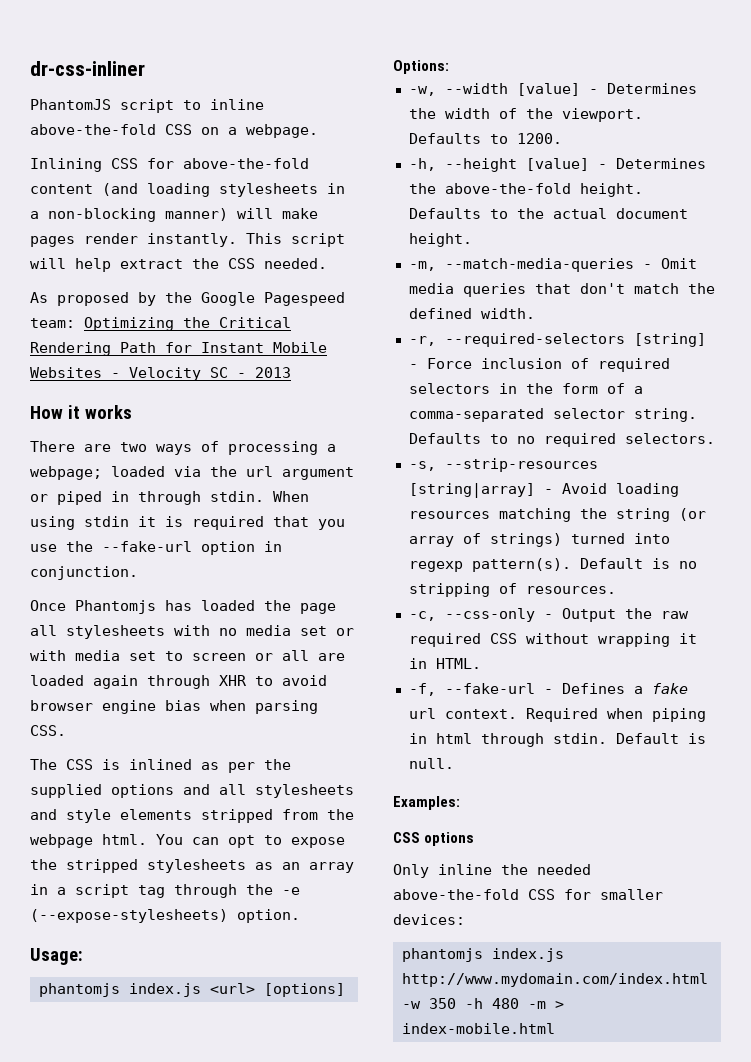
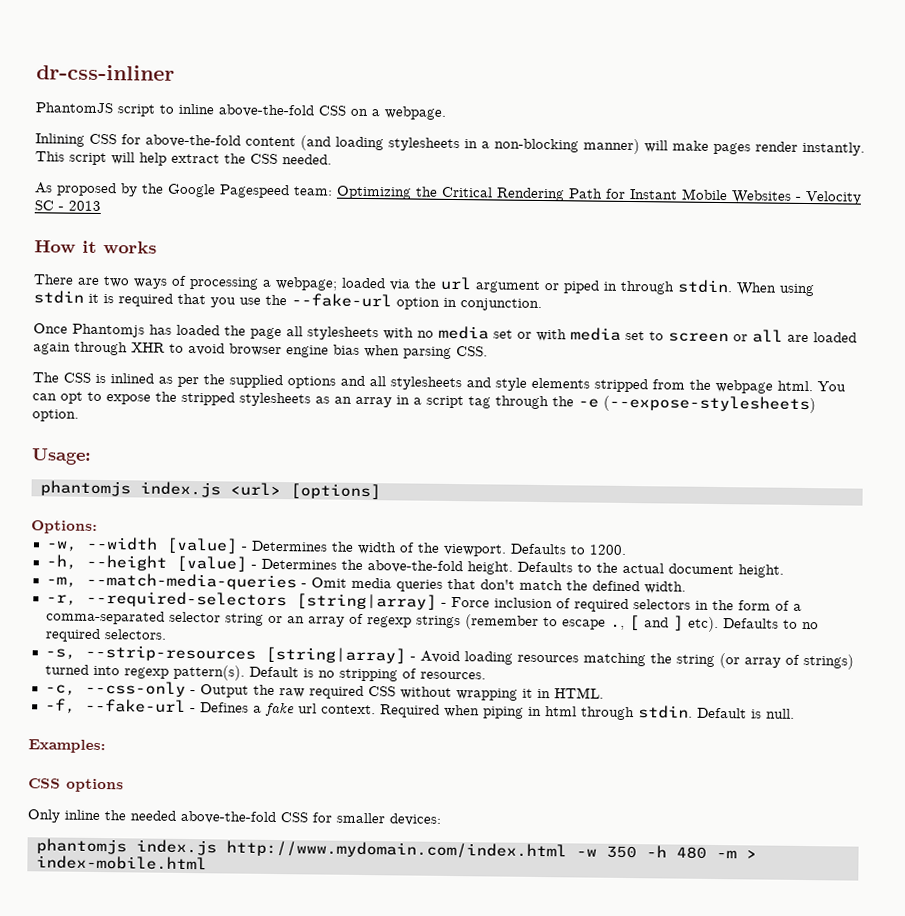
- -r, --required-selectors [string] - Force inclusion of required selectors in the form of a comma-separated selector string.
+ -r, --required-selectors [string|array] - Force inclusion of required selectors in the form of a comma-separated selector string or an array of regexp strings (remember to escape ., [ and ] etc).

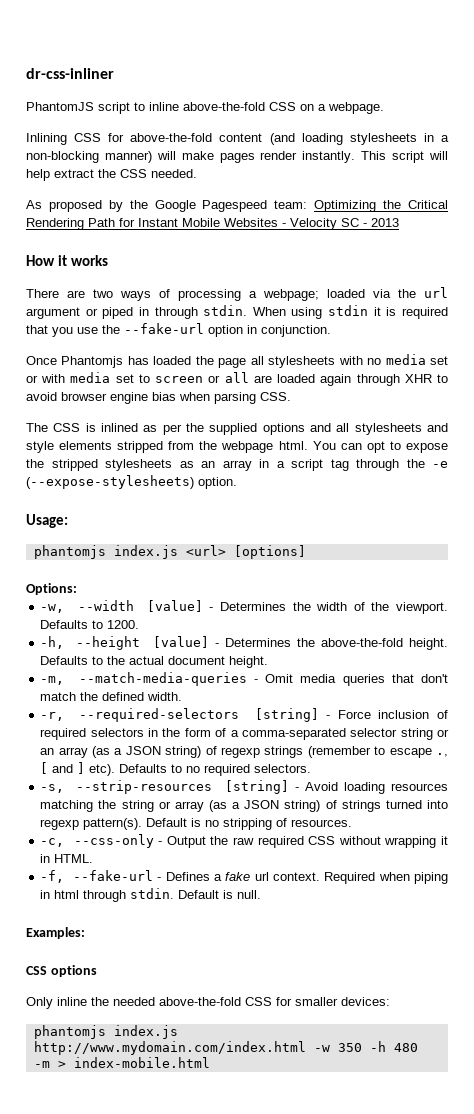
- -r, --required-selectors [string|array] - Force inclusion of required selectors in the form of a comma-separated selector string or an array of regexp strings (remember to escape ., [ and ] etc).
+ -r, --required-selectors [string] - Force inclusion of required selectors in the form of a comma-separated selector string or an array (as a JSON string) of regexp strings (remember to escape ., [ and ] etc).
- -s, --strip-resources [string|array] - Avoid loading resources matching the string (or array of strings) turned into regexp pattern(s).
+ -s, --strip-resources [string] - Avoid loading resources matching the string or array (as a JSON string) of strings turned into regexp pattern(s).

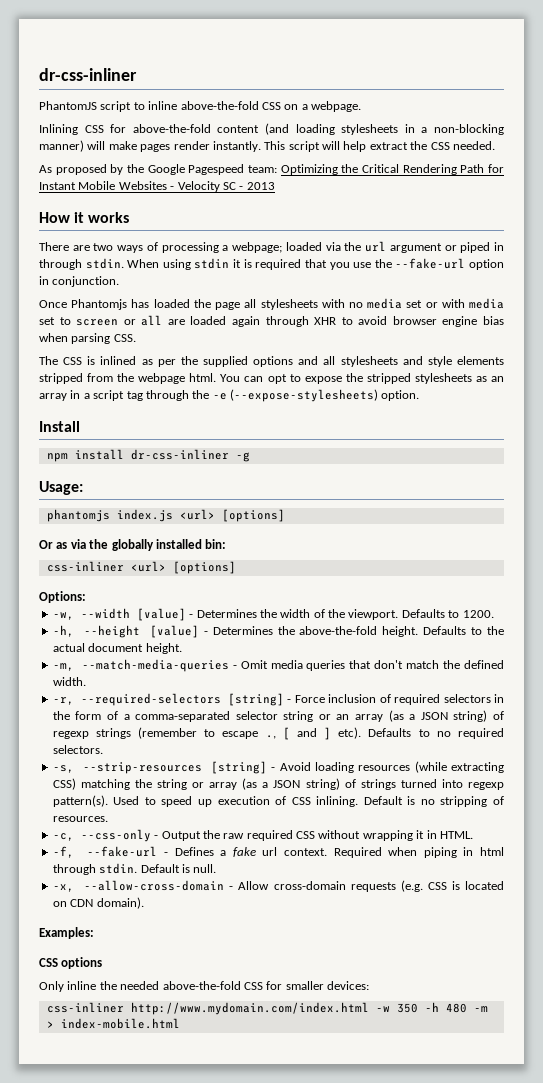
+ Install
+ npm install dr-css-inliner -g
+ Or as via the globally installed bin:
+ css-inliner <url> [options]
- -s, --strip-resources [string] - Avoid loading resources matching the string or array (as a JSON string) of strings turned into regexp pattern(s).
+ -s, --strip-resources [string] - Avoid loading resources (while extracting CSS) matching the string or array (as a JSON string) of strings turned into regexp pattern(s).
+ Used to speed up execution of CSS inlining.
+ -x, --allow-cross-domain - Allow cross-domain requests (e.g. CSS is located on CDN domain).
- phantomjs index.js http://www.mydomain.com/index.html -w 350 -h 480 -m > index-mobile.html
+ css-inliner http://www.mydomain.com/index.html -w 350 -h 480 -m > index-mobile.html

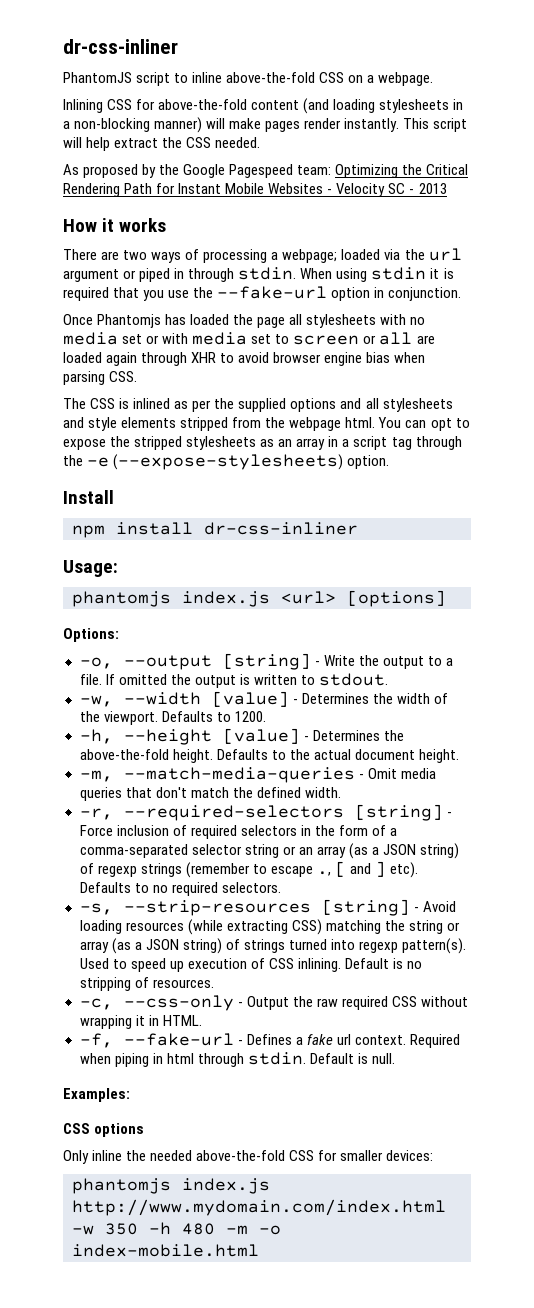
- npm install dr-css-inliner -g
+ npm install dr-css-inliner
- Or as via the globally installed bin:
- css-inliner <url> [options]
  Options:
+ -o, --output [string] - Write the output to a file. If omitted the output is written to stdout.
- -x, --allow-cross-domain - Allow cross-domain requests (e.g. CSS is located on CDN domain).
- css-inliner http://www.mydomain.com/index.html -w 350 -h 480 -m > index-mobile.html
+ phantomjs index.js http://www.mydomain.com/index.html -w 350 -h 480 -m -o index-mobile.html

